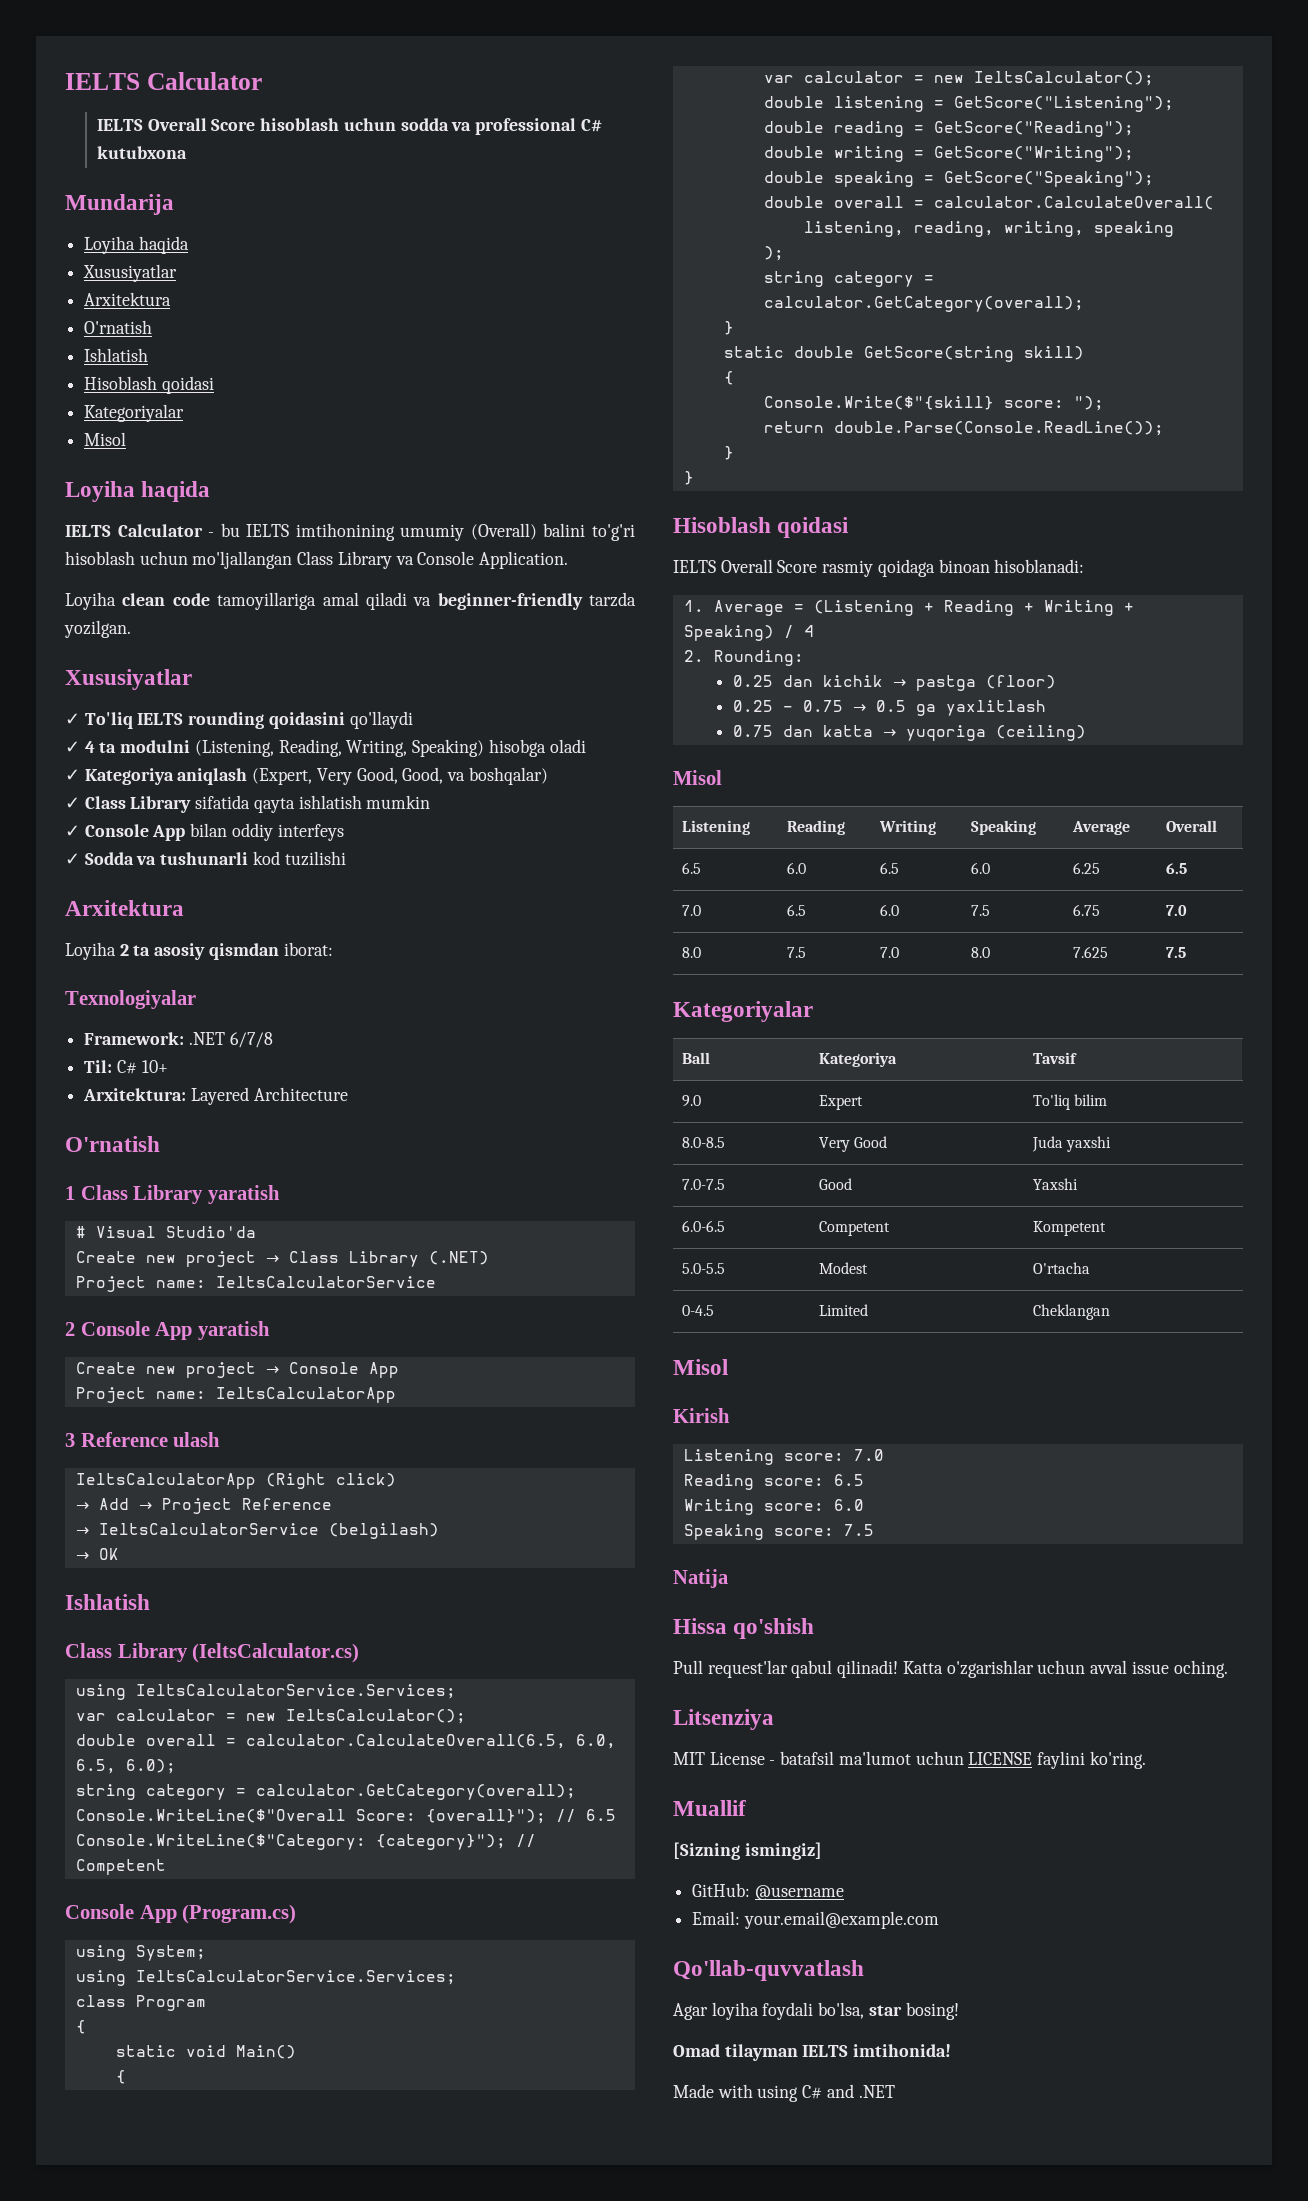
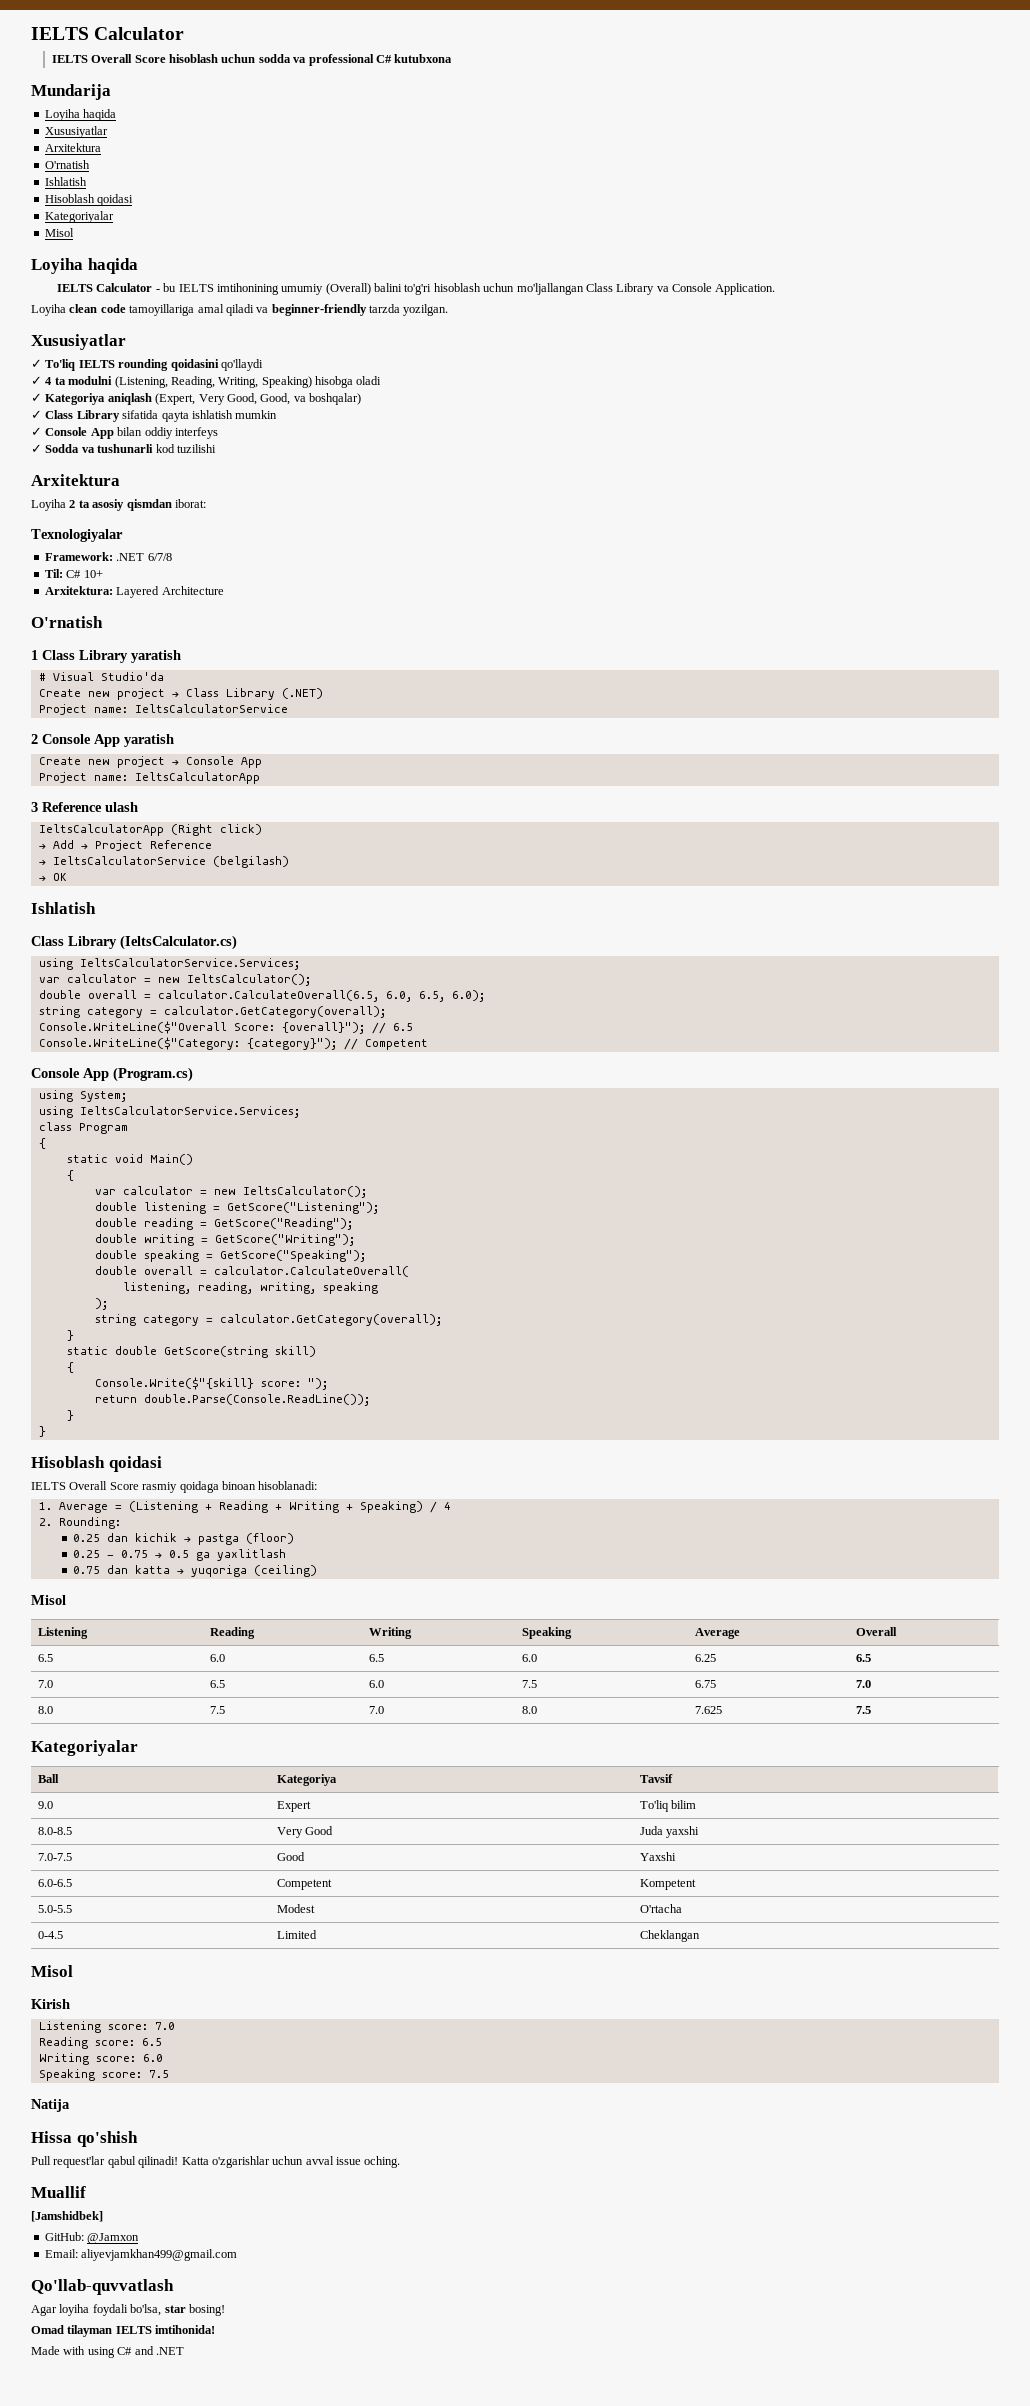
- Litsenziya
- MIT License - batafsil ma'lumot uchun LICENSE faylini ko'ring.
- [Sizning ismingiz]
+ [Jamshidbek]
- GitHub: @username
+ GitHub: @Jamxon
- Email: your.email@example.com
+ Email: aliyevjamkhan499@gmail.com

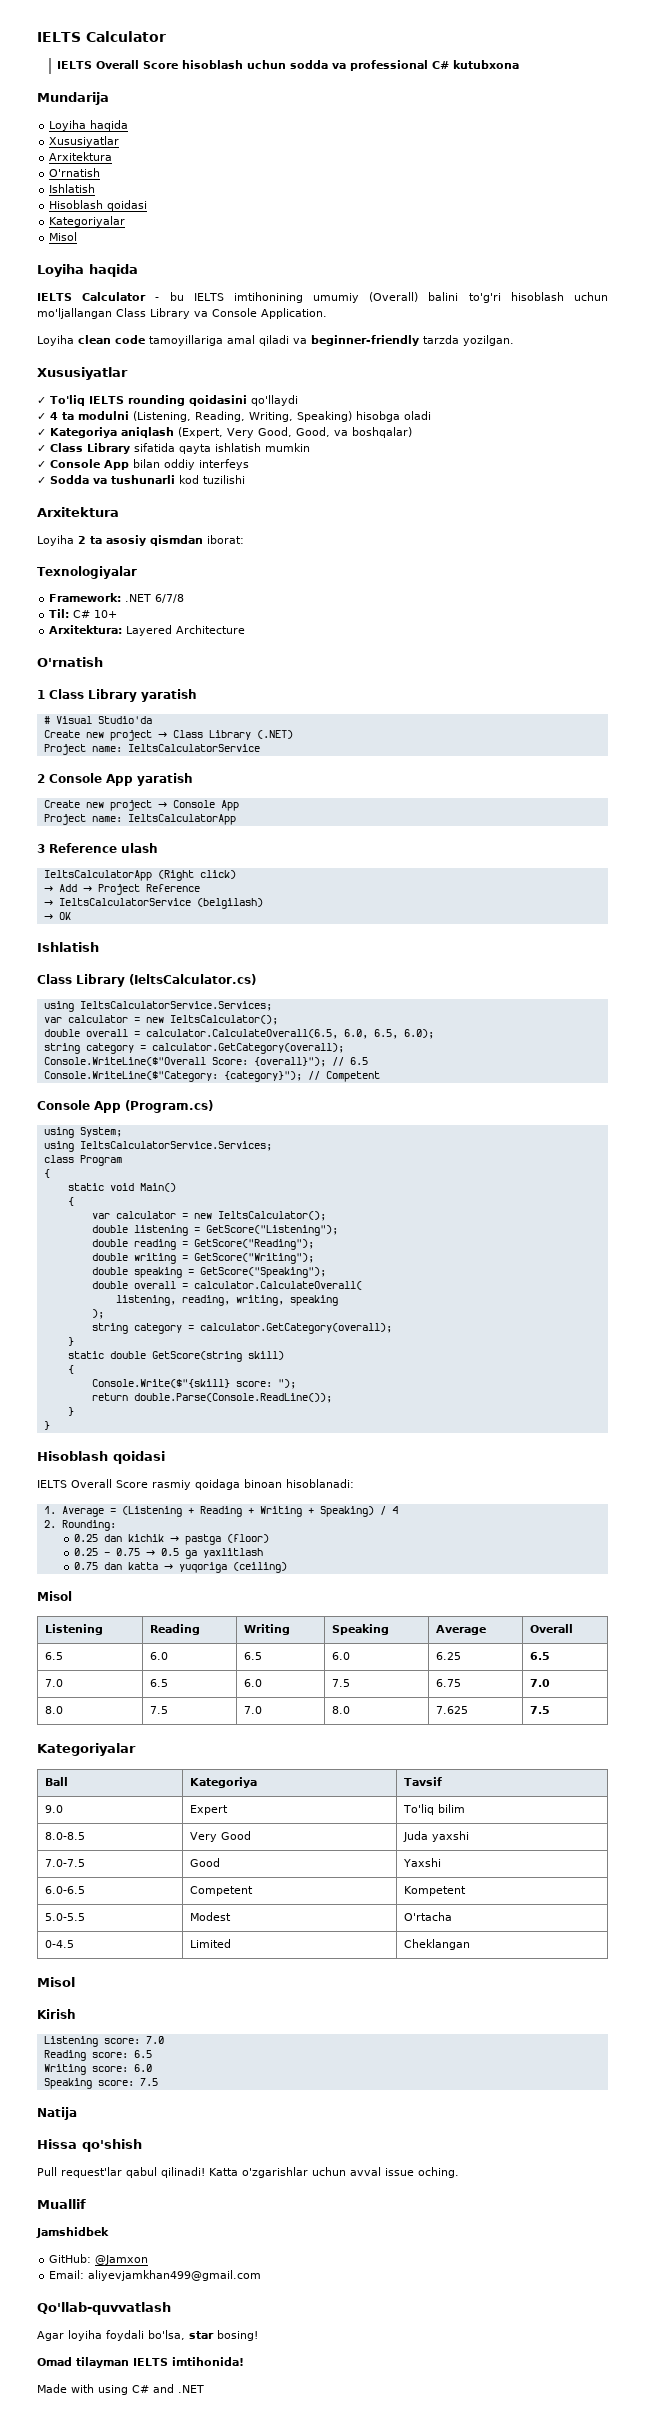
- [Jamshidbek]
+ Jamshidbek

